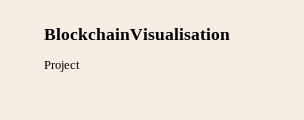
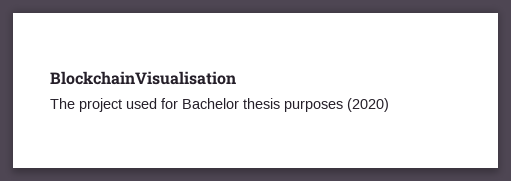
- Project
+ The project used for Bachelor thesis purposes (2020)

